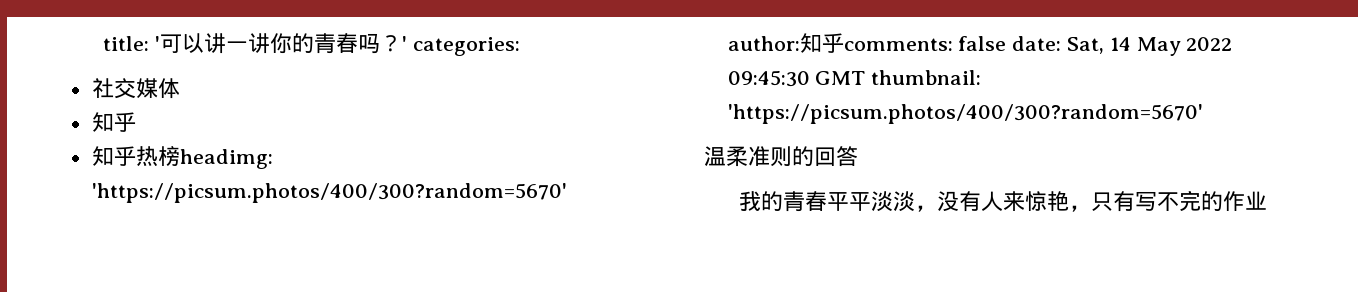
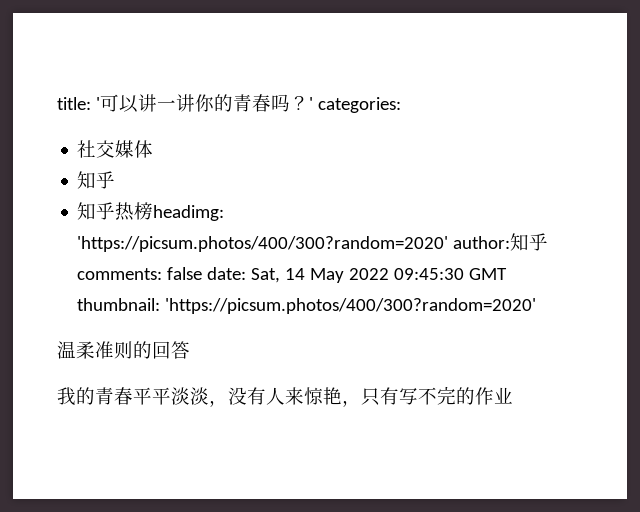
- 知乎热榜headimg: 'https://picsum.photos/400/300?random=5670' author:知乎comments: false date: Sat, 14 May 2022 09:45:30 GMT thumbnail: 'https://picsum.photos/400/300?random=5670'
+ 知乎热榜headimg: 'https://picsum.photos/400/300?random=2020' author:知乎comments: false date: Sat, 14 May 2022 09:45:30 GMT thumbnail: 'https://picsum.photos/400/300?random=2020'

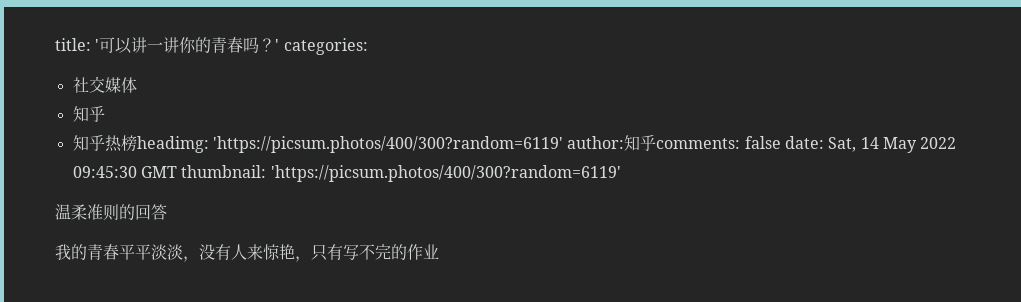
- 知乎热榜headimg: 'https://picsum.photos/400/300?random=2020' author:知乎comments: false date: Sat, 14 May 2022 09:45:30 GMT thumbnail: 'https://picsum.photos/400/300?random=2020'
+ 知乎热榜headimg: 'https://picsum.photos/400/300?random=6119' author:知乎comments: false date: Sat, 14 May 2022 09:45:30 GMT thumbnail: 'https://picsum.photos/400/300?random=6119'

